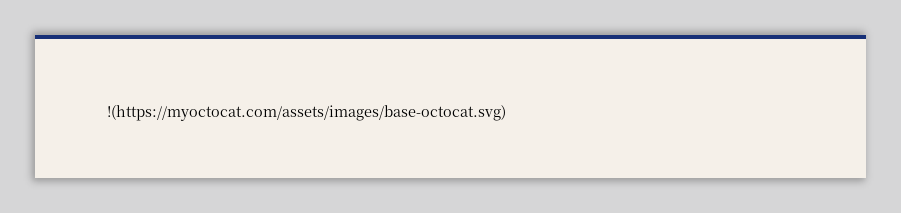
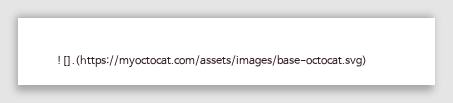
- !(https://myoctocat.com/assets/images/base-octocat.svg)
+ ![].(https://myoctocat.com/assets/images/base-octocat.svg)

